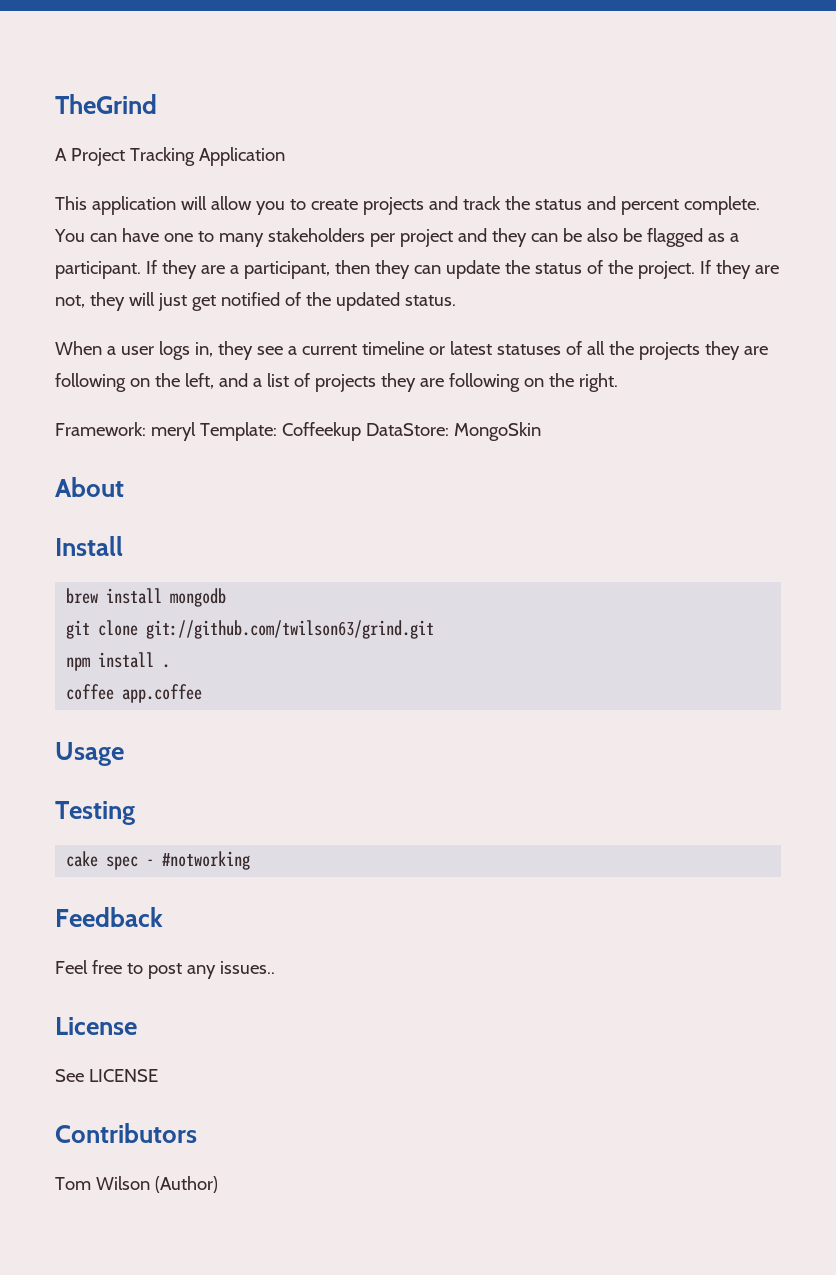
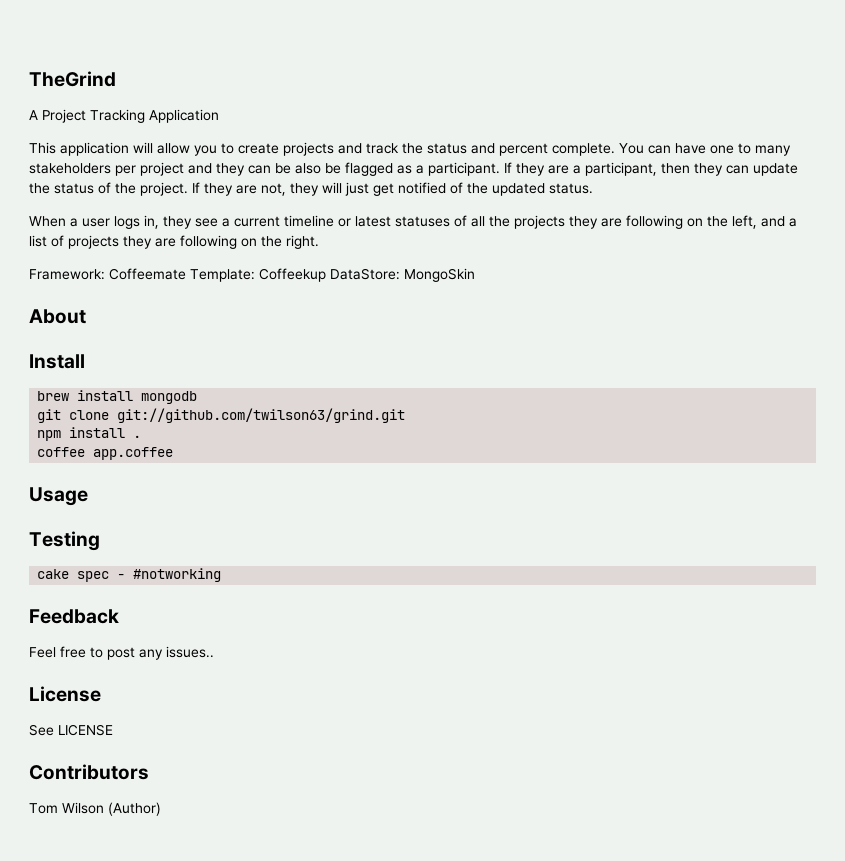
- Framework: meryl Template: Coffeekup DataStore: MongoSkin
+ Framework: Coffeemate Template: Coffeekup DataStore: MongoSkin

